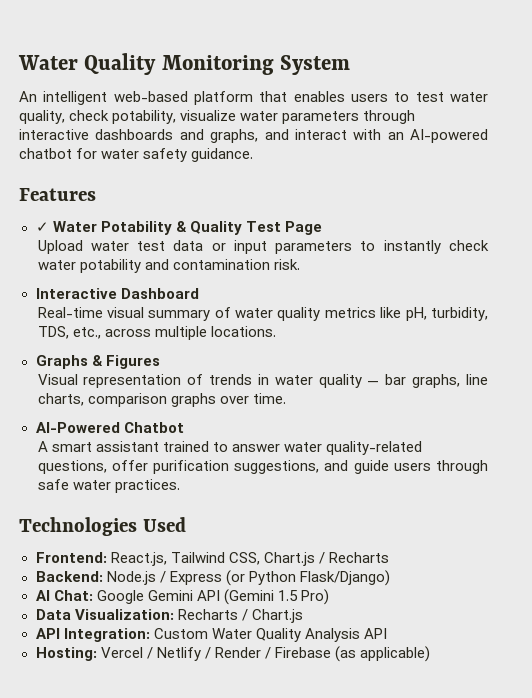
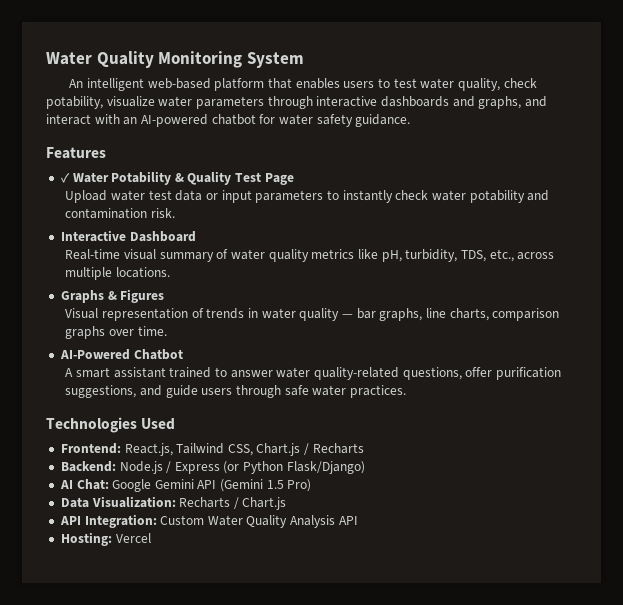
- Hosting: Vercel / Netlify / Render / Firebase (as applicable)
+ Hosting: Vercel

